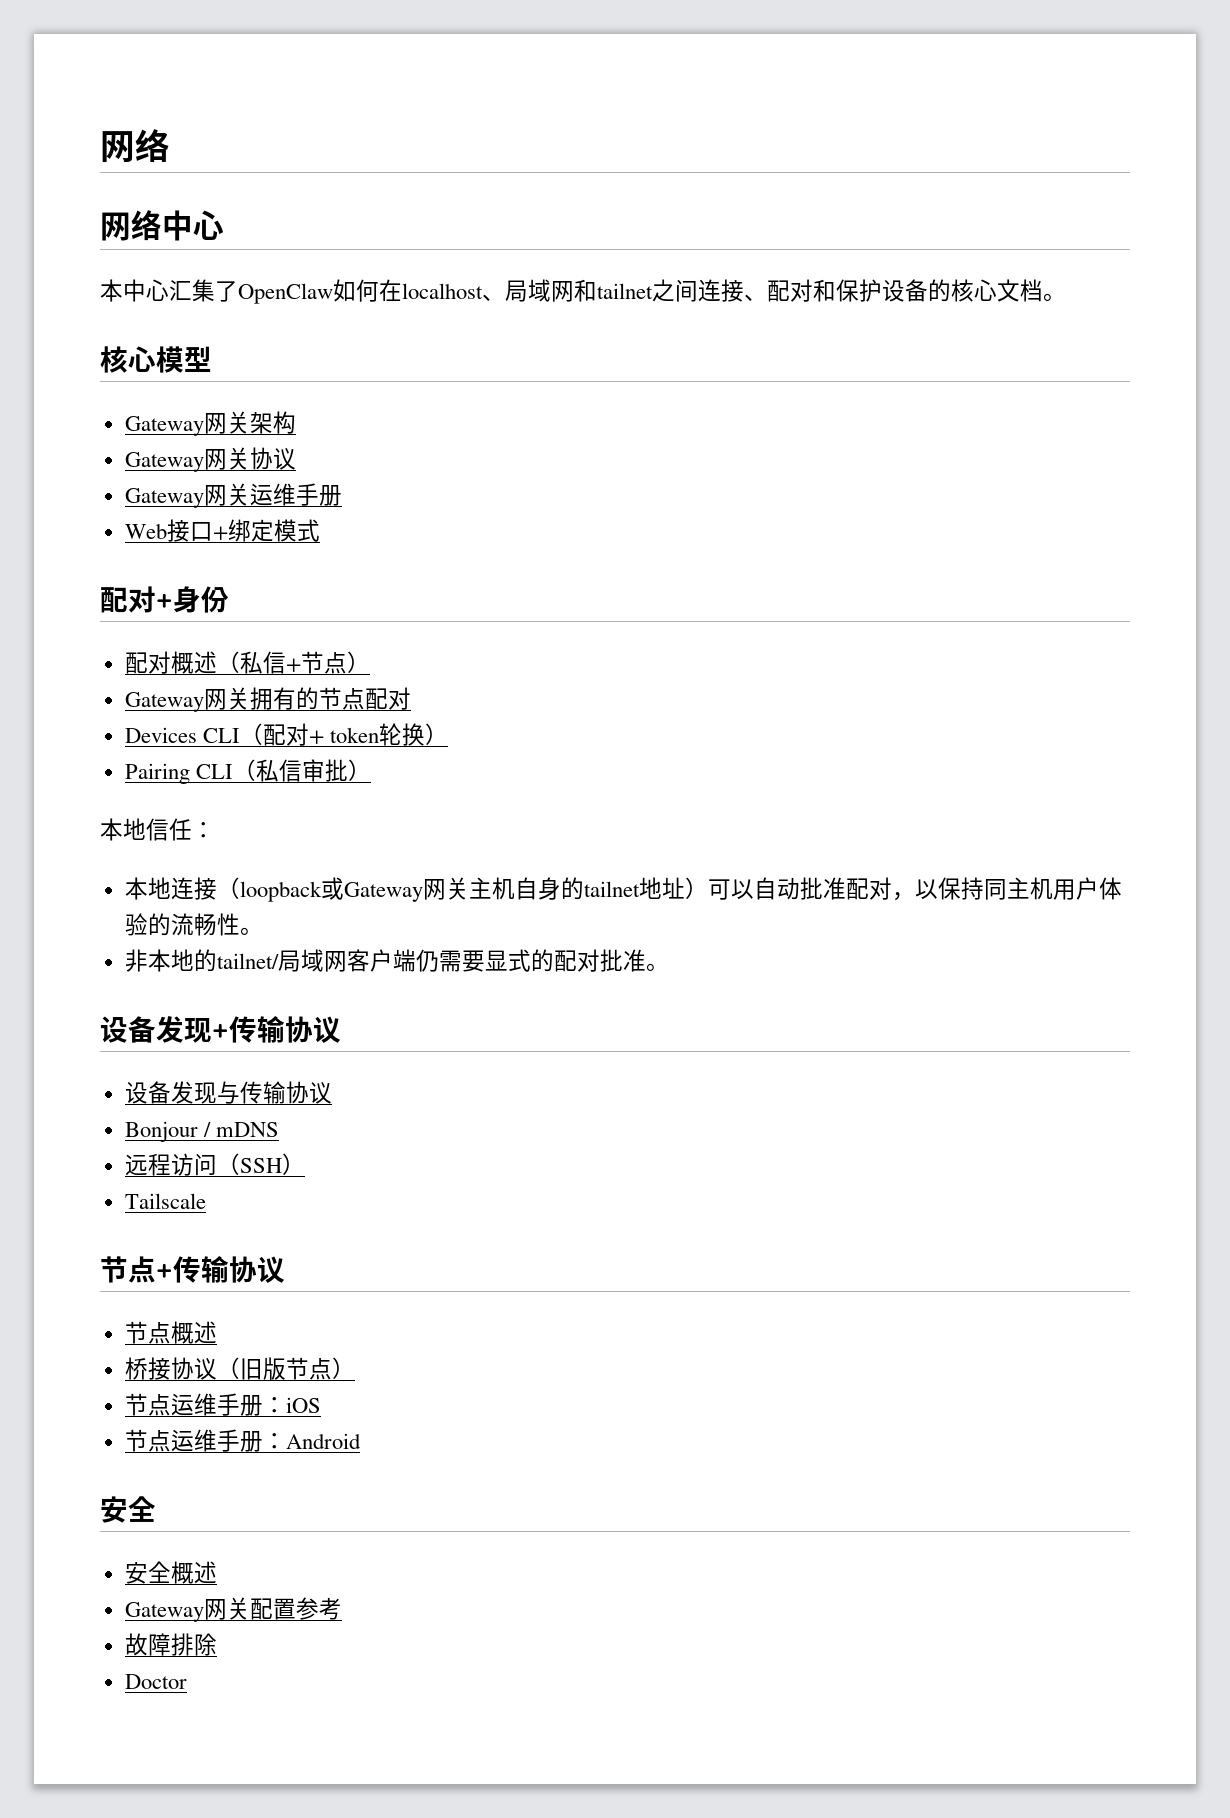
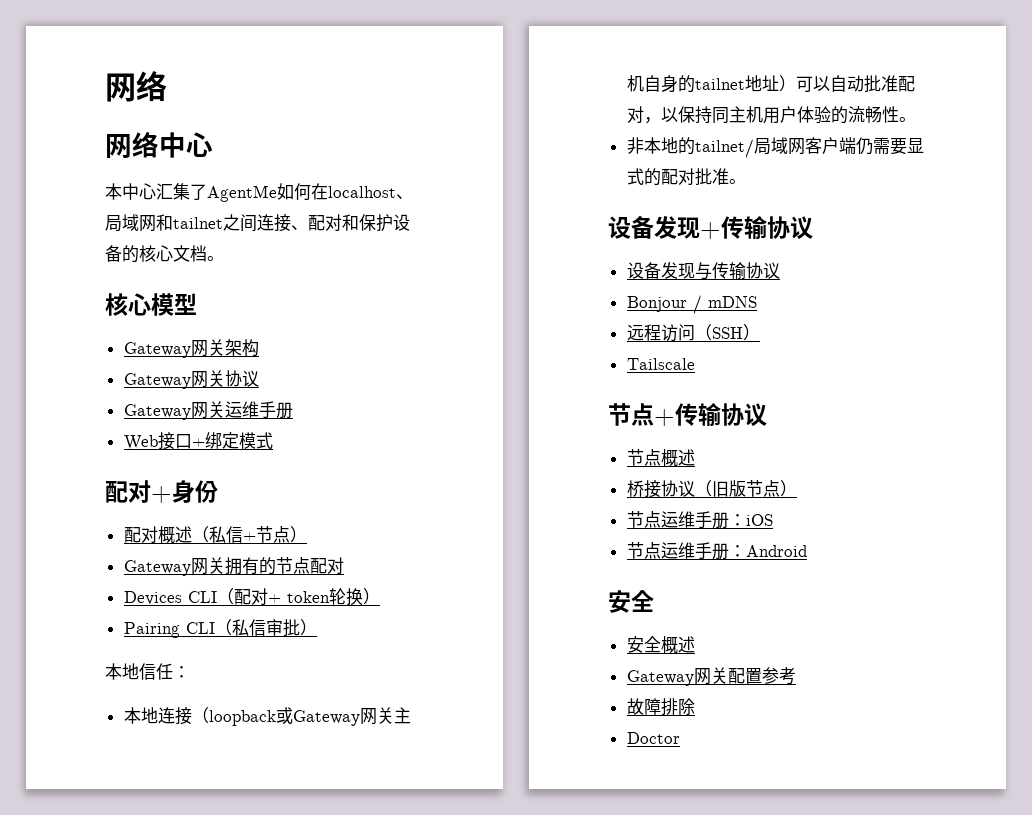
- 本中心汇集了OpenClaw如何在localhost、局域网和tailnet之间连接、配对和保护设备的核心文档。
+ 本中心汇集了AgentMe如何在localhost、局域网和tailnet之间连接、配对和保护设备的核心文档。

